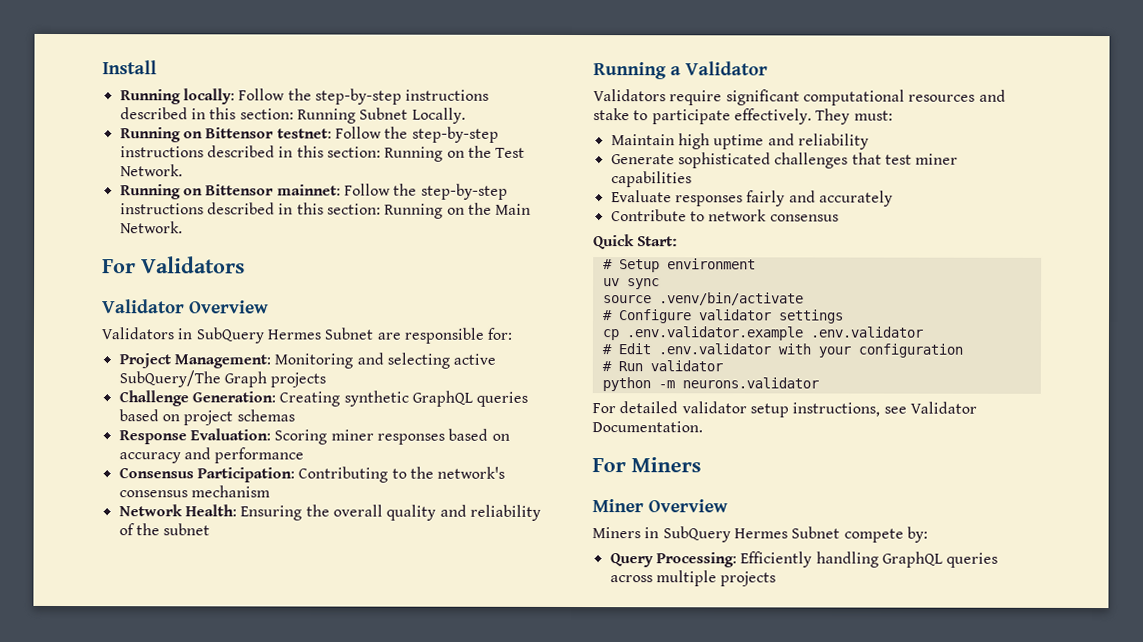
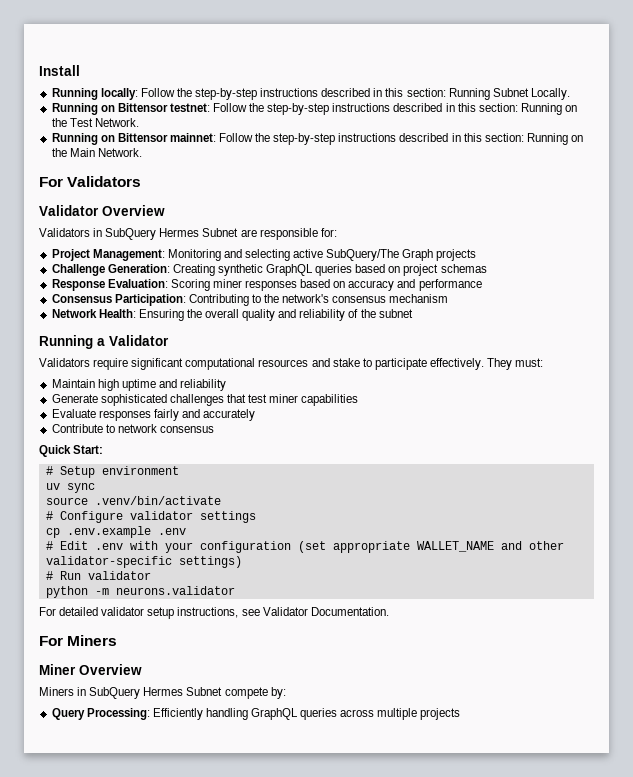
- cp .env.validator.example .env.validator
+ cp .env.example .env
- # Edit .env.validator with your configuration
+ # Edit .env with your configuration (set appropriate WALLET_NAME and other validator-specific settings)

